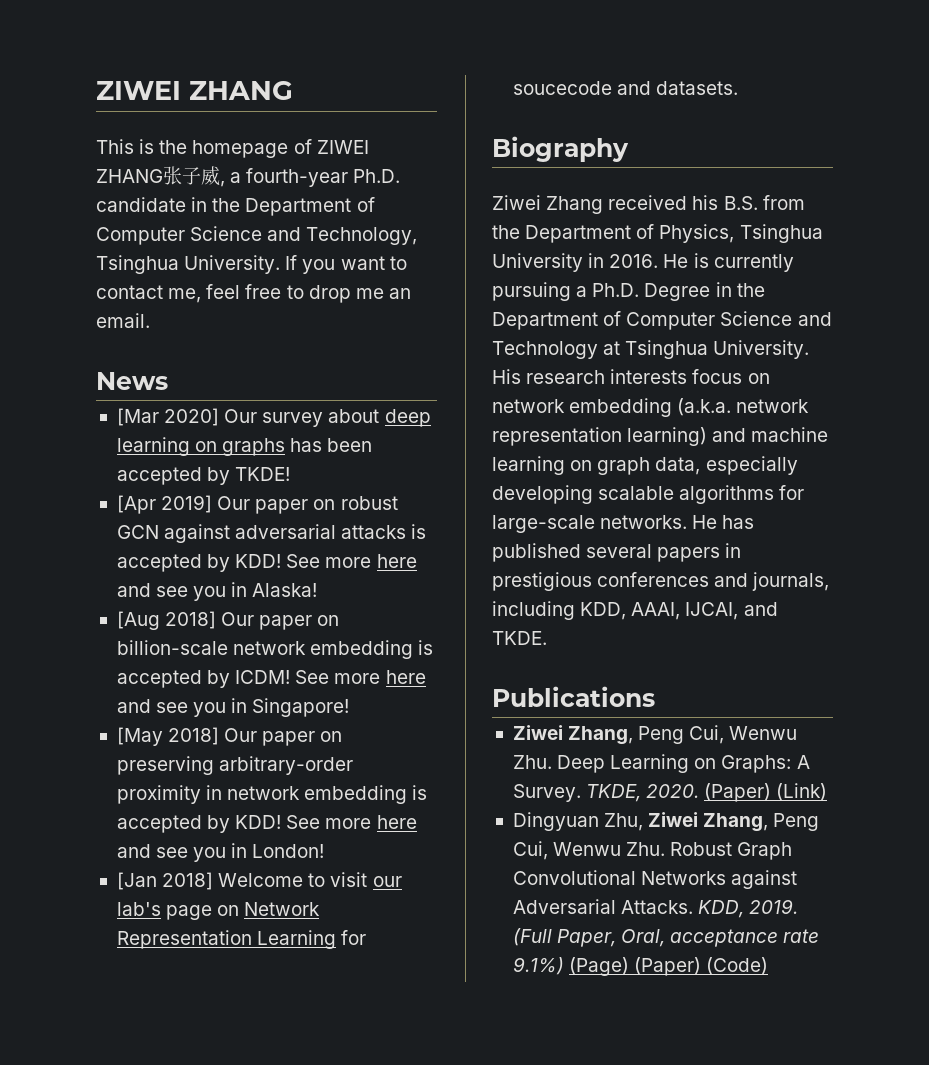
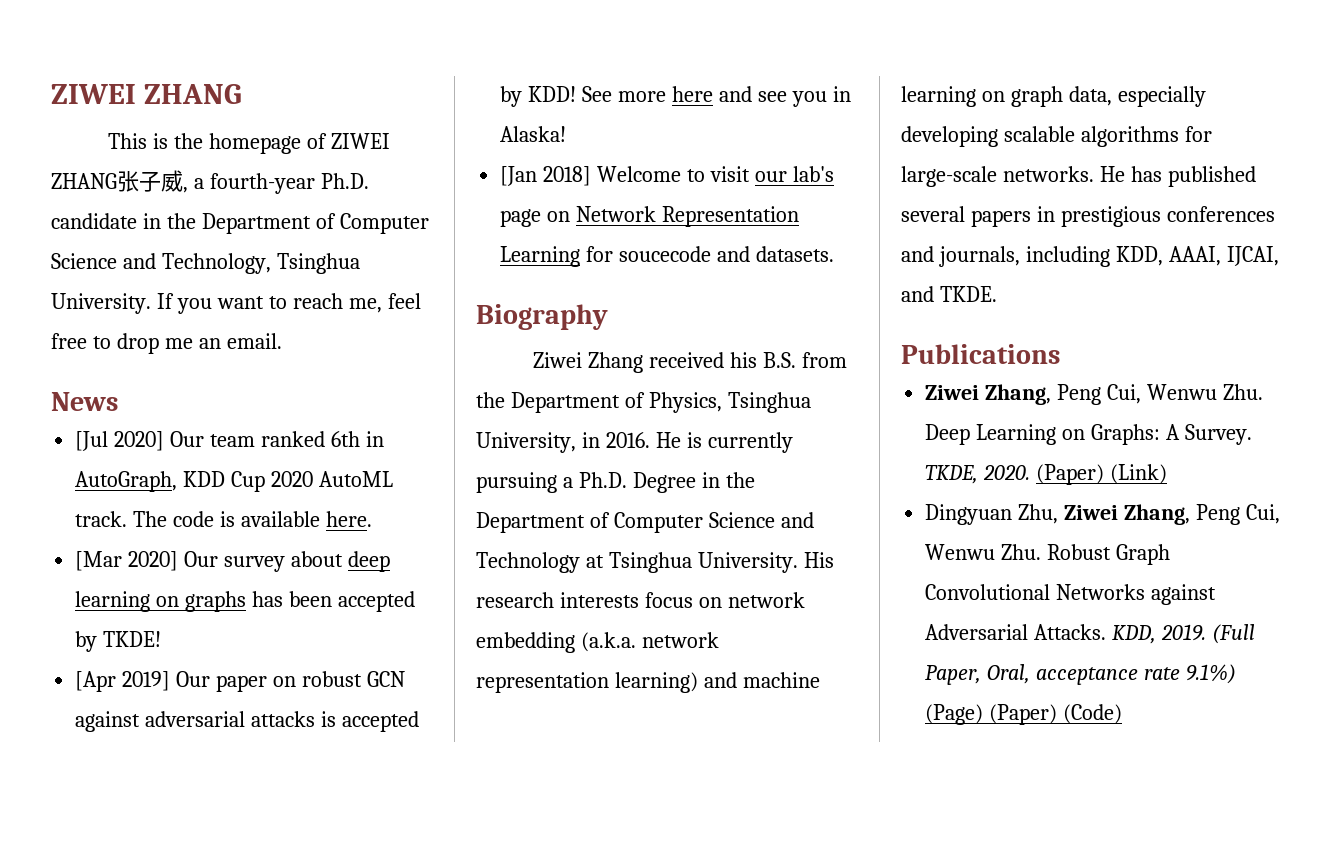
- If you want to contact me, feel free to drop me an email.
+ If you want to reach me, feel free to drop me an email.
+ [Jul 2020] Our team ranked 6th in AutoGraph, KDD Cup 2020 AutoML track. The code is available here.
- [Aug 2018] Our paper on billion-scale network embedding is accepted by ICDM! See more here and see you in Singapore!
- [May 2018] Our paper on preserving arbitrary-order proximity in network embedding is accepted by KDD! See more here and see you in London!
- Ziwei Zhang received his B.S. from the Department of Physics, Tsinghua University in 2016.
+ Ziwei Zhang received his B.S. from the Department of Physics, Tsinghua University, in 2016.

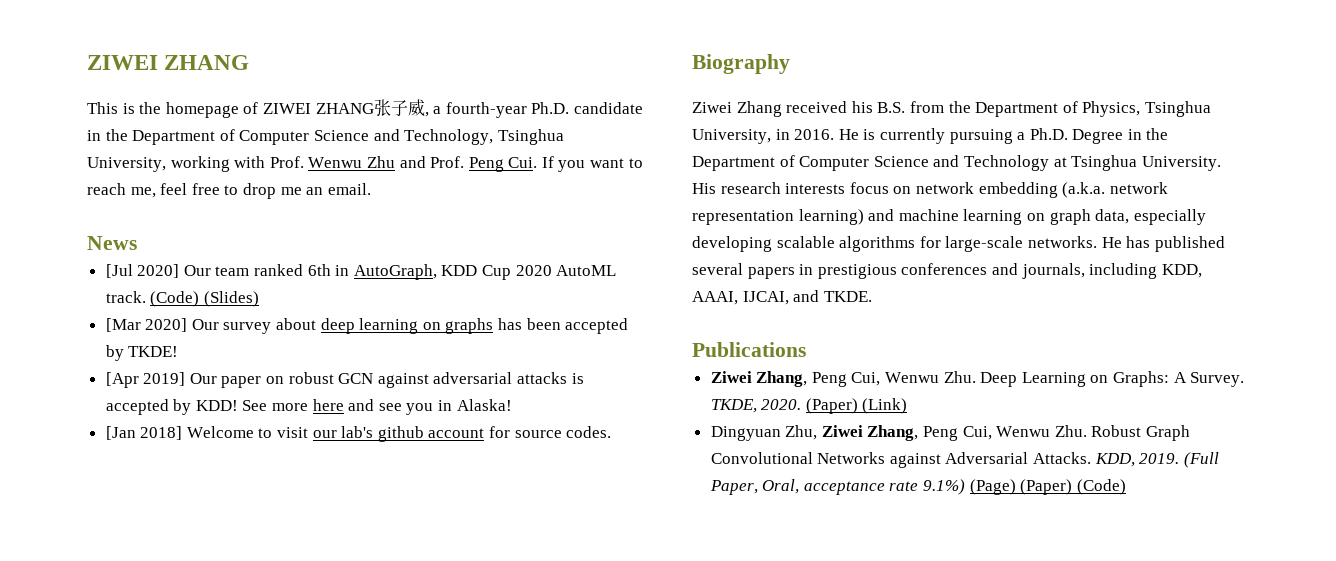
- This is the homepage of ZIWEI ZHANG张子威, a fourth-year Ph.D. candidate in the Department of Computer Science and Technology, Tsinghua University. If you want to reach me, feel free to drop me an email.
+ This is the homepage of ZIWEI ZHANG张子威, a fourth-year Ph.D. candidate in the Department of Computer Science and Technology, Tsinghua University, working with Prof. Wenwu Zhu and Prof. Peng Cui. If you want to reach me, feel free to drop me an email.
- The code is available here.
+ (Code) (Slides)
- [Jan 2018] Welcome to visit our lab's page on Network Representation Learning for soucecode and datasets.
+ [Jan 2018] Welcome to visit our lab's github account for source codes.

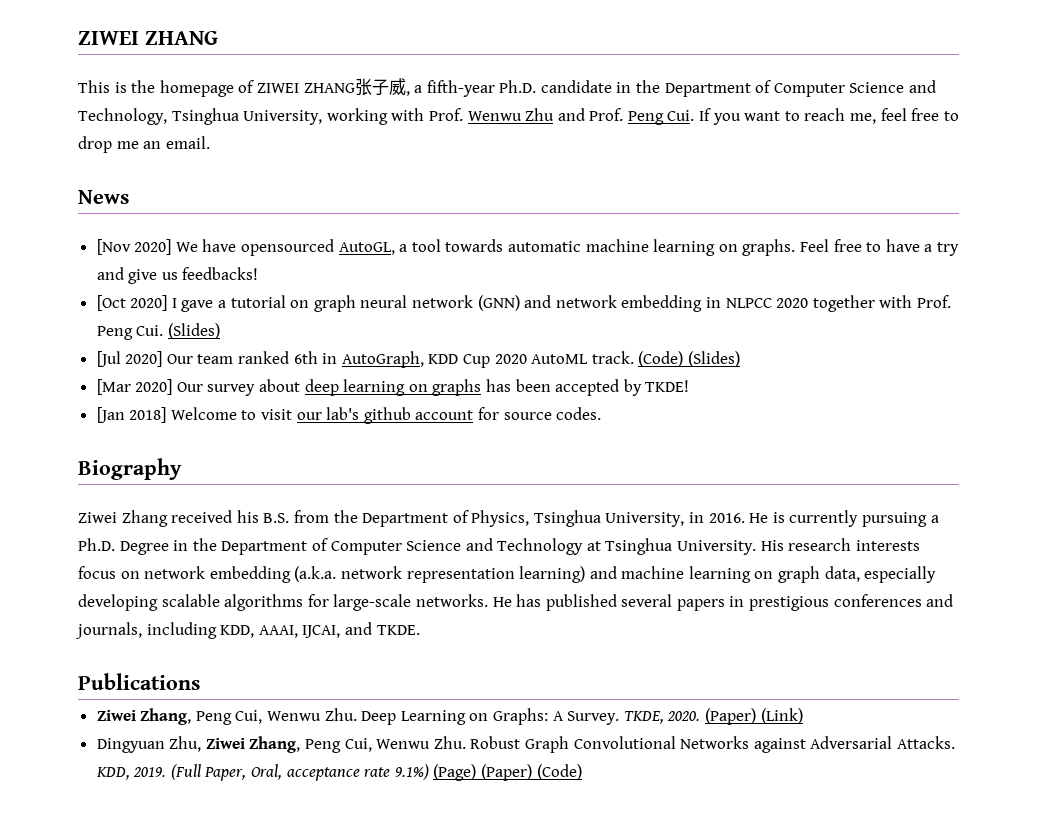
- This is the homepage of ZIWEI ZHANG张子威, a fourth-year Ph.D. candidate in the Department of Computer Science and Technology, Tsinghua University, working with Prof. Wenwu Zhu and Prof. Peng Cui. If you want to reach me, feel free to drop me an email.
+ This is the homepage of ZIWEI ZHANG张子威, a fifth-year Ph.D. candidate in the Department of Computer Science and Technology, Tsinghua University, working with Prof. Wenwu Zhu and Prof. Peng Cui. If you want to reach me, feel free to drop me an email.
+ [Nov 2020] We have opensourced AutoGL, a tool towards automatic machine learning on graphs. Feel free to have a try and give us feedbacks!
+ [Oct 2020] I gave a tutorial on graph neural network (GNN) and network embedding in NLPCC 2020 together with Prof. Peng Cui. (Slides)
- [Apr 2019] Our paper on robust GCN against adversarial attacks is accepted by KDD! See more here and see you in Alaska!

